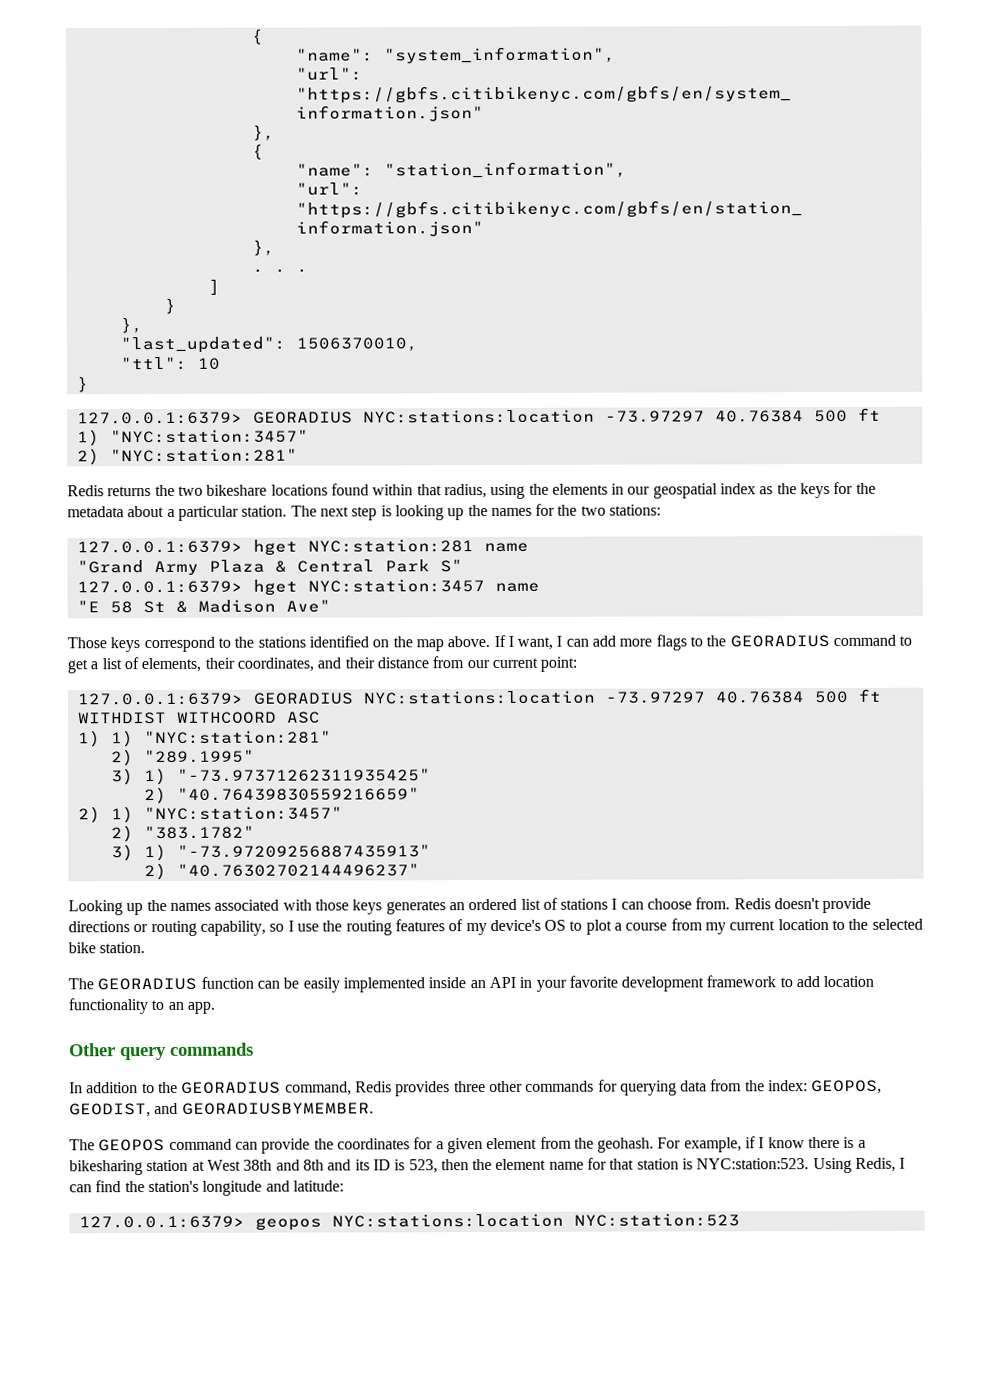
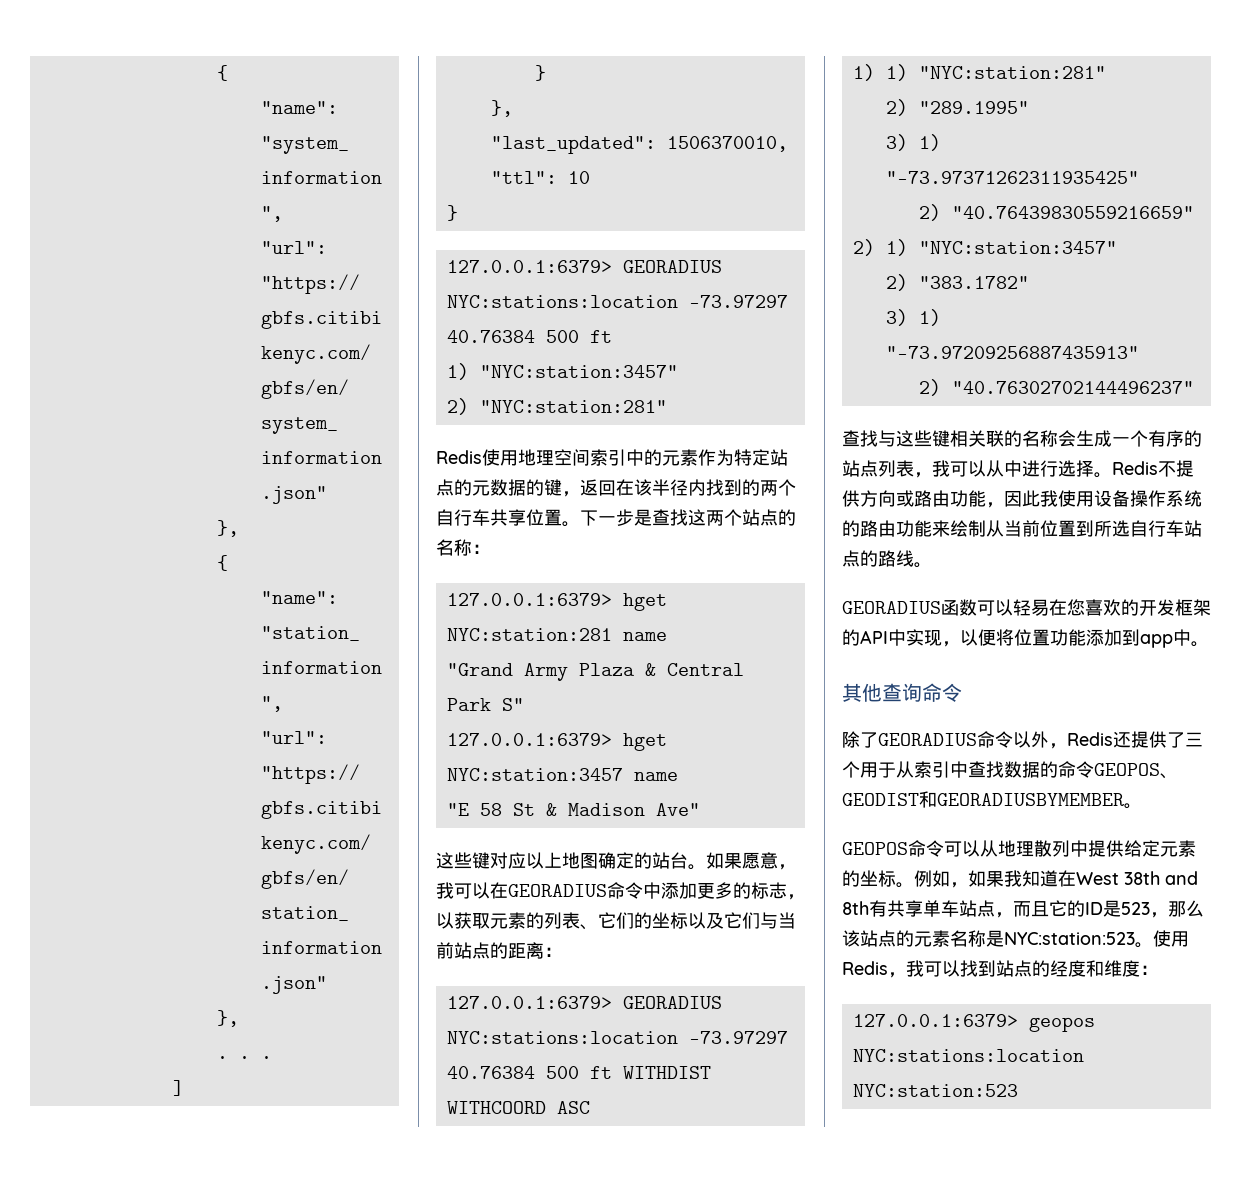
- Redis returns the two bikeshare locations found within that radius, using the elements in our geospatial index as the keys for the metadata about a particular station. The next step is looking up the names for the two stations:
+ Redis使用地理空间索引中的元素作为特定站点的元数据的键，返回在该半径内找到的两个自行车共享位置。下一步是查找这两个站点的名称：
- Those keys correspond to the stations identified on the map above. If I want, I can add more flags to the GEORADIUS command to get a list of elements, their coordinates, and their distance from our current point:
+ 这些键对应以上地图确定的站台。如果愿意，我可以在GEORADIUS命令中添加更多的标志，以获取元素的列表、它们的坐标以及它们与当前站点的距离：
- Looking up the names associated with those keys generates an ordered list of stations I can choose from. Redis doesn't provide directions or routing capability, so I use the routing features of my device's OS to plot a course from my current location to the selected bike station.
- The GEORADIUS function can be easily implemented inside an API in your favorite development framework to add location functionality to an app.
- Other query commands
- In addition to the GEORADIUS command, Redis provides three other commands for querying data from the index: GEOPOS, GEODIST, and GEORADIUSBYMEMBER.
- The GEOPOS command can provide the coordinates for a given element from the geohash. For example, if I know there is a bikesharing station at West 38th and 8th and its ID is 523, then the element name for that station is NYC:station:523. Using Redis, I can find the station's longitude and latitude:
+ 查找与这些键相关联的名称会生成一个有序的站点列表，我可以从中进行选择。Redis不提供方向或路由功能，因此我使用设备操作系统的路由功能来绘制从当前位置到所选自行车站点的路线。
+ GEORADIUS函数可以轻易在您喜欢的开发框架的API中实现，以便将位置功能添加到app中。
+ 其他查询命令
+ 除了GEORADIUS命令以外，Redis还提供了三个用于从索引中查找数据的命令GEOPOS、GEODIST和GEORADIUSBYMEMBER。
+ GEOPOS命令可以从地理散列中提供给定元素的坐标。例如，如果我知道在West 38th and 8th有共享单车站点，而且它的ID是523，那么该站点的元素名称是NYC:station:523。使用Redis，我可以找到站点的经度和维度：

